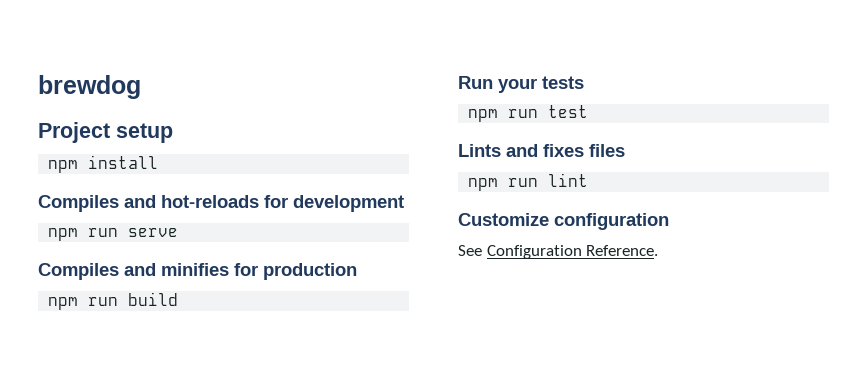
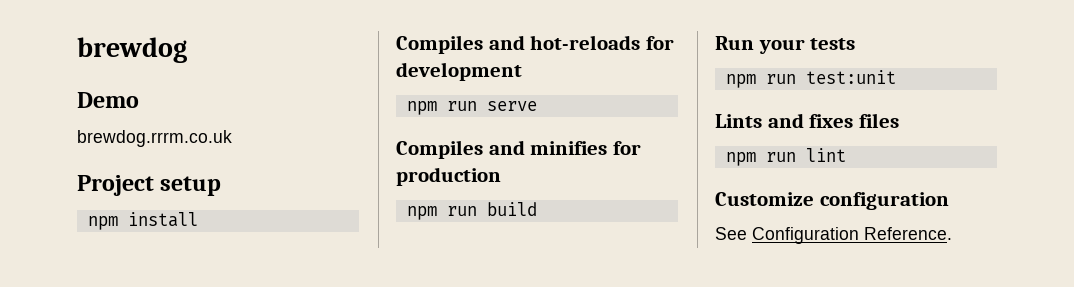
+ Demo
+ brewdog.rrrm.co.uk
- npm run test
+ npm run test:unit

